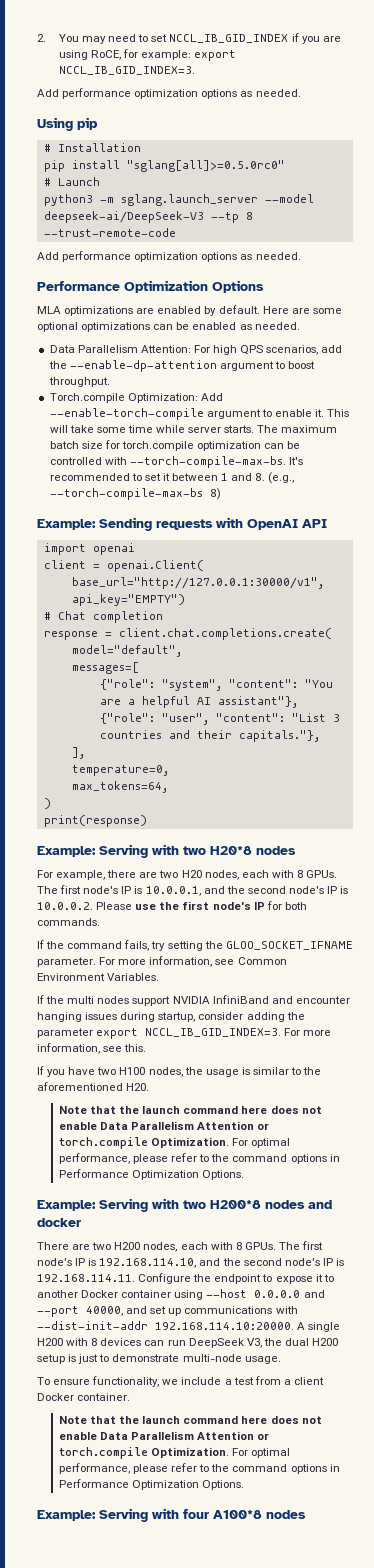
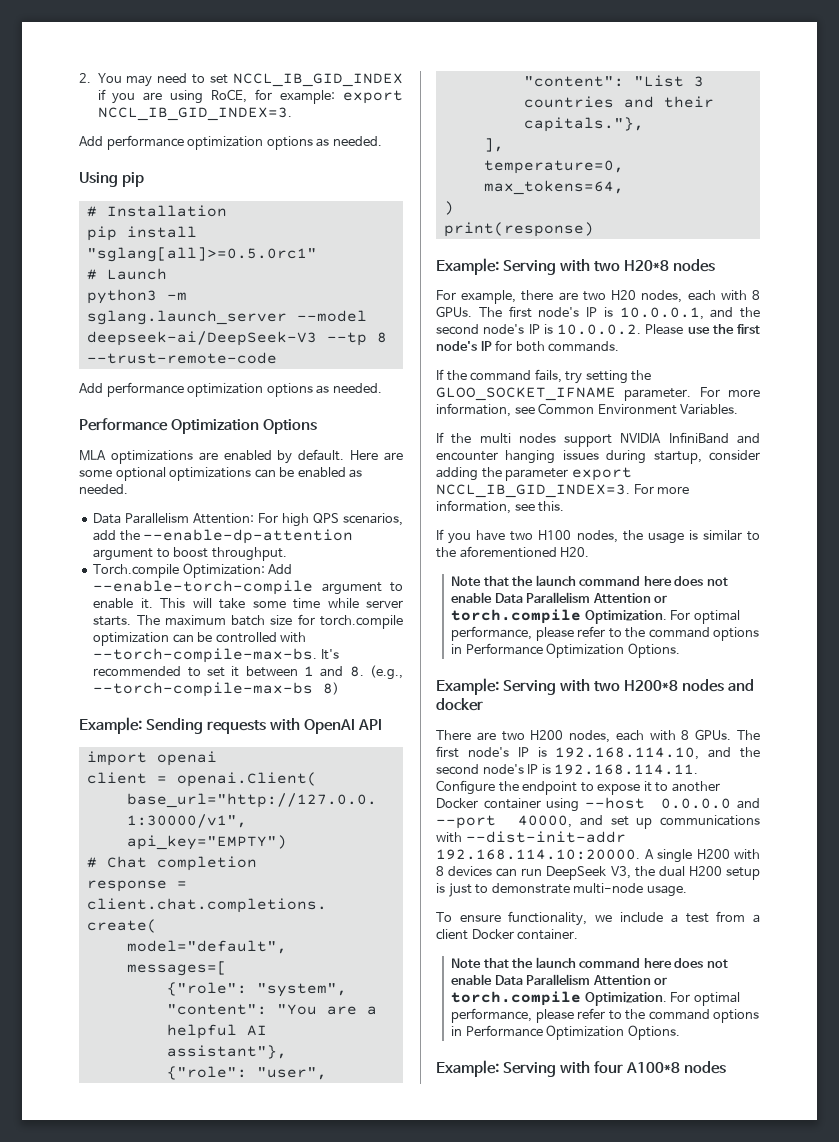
- pip install "sglang[all]>=0.5.0rc0"
+ pip install "sglang[all]>=0.5.0rc1"

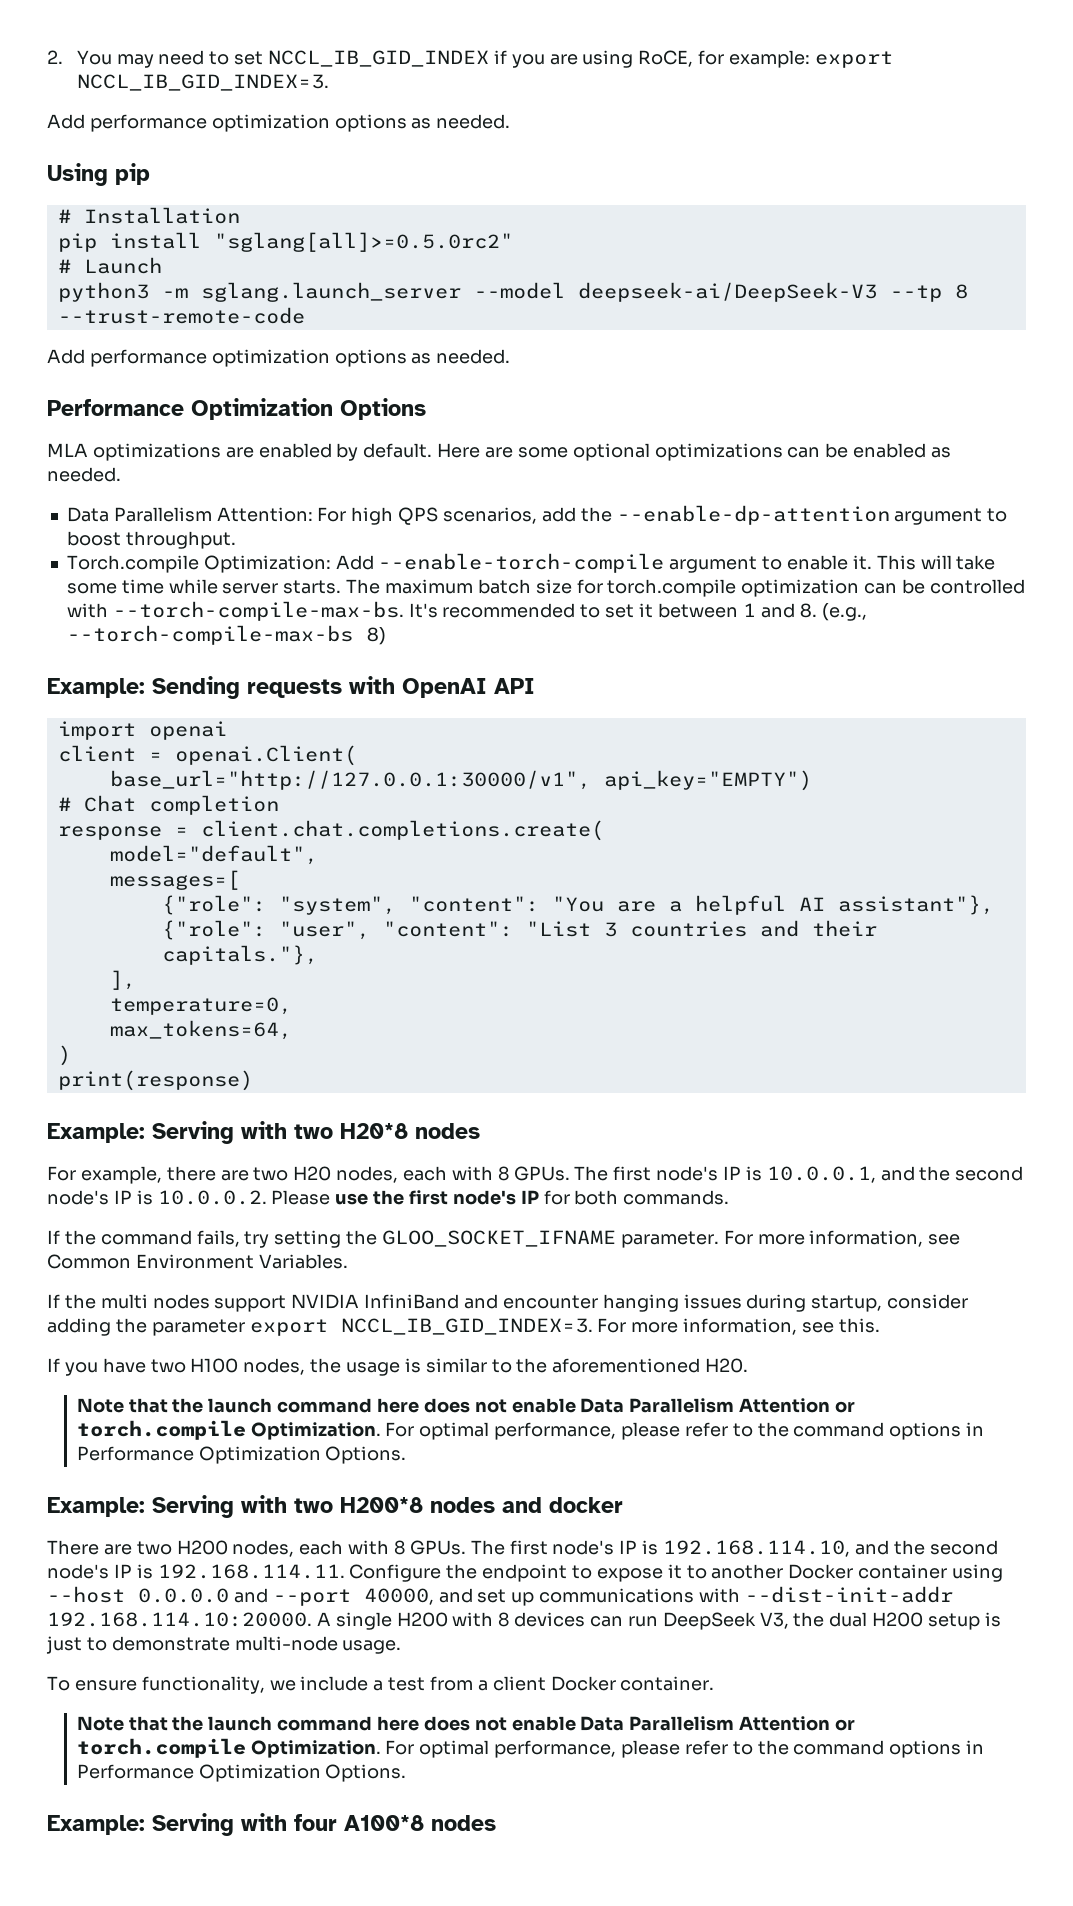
- pip install "sglang[all]>=0.5.0rc1"
+ pip install "sglang[all]>=0.5.0rc2"

